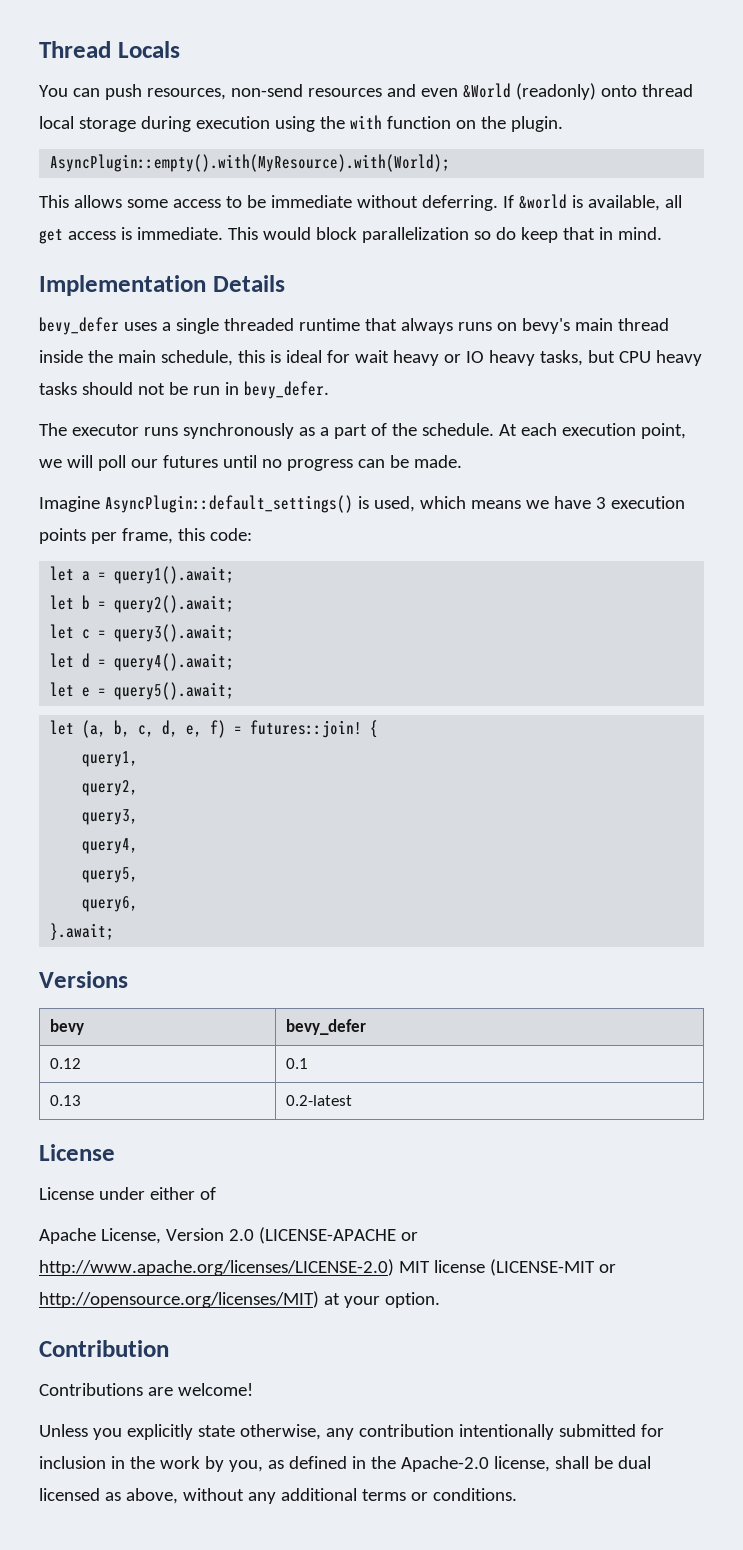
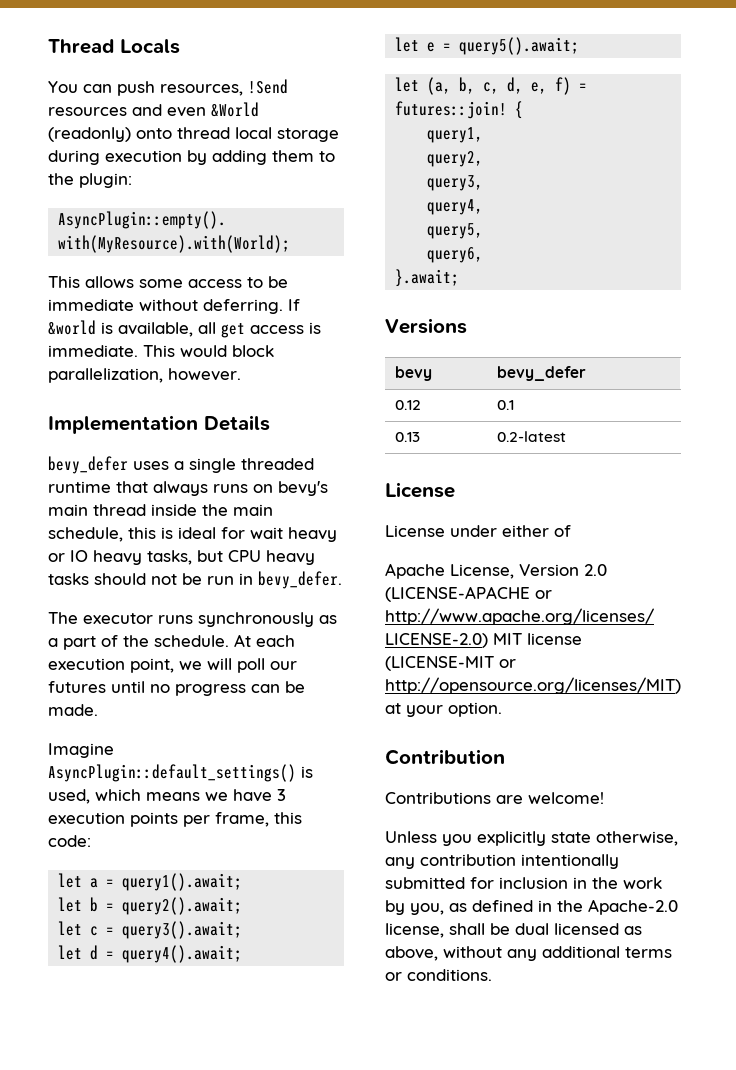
- You can push resources, non-send resources and even &World (readonly) onto thread local storage during execution using the with function on the plugin.
+ You can push resources, !Send resources and even &World (readonly) onto thread local storage during execution by adding them to the plugin:
- This would block parallelization so do keep that in mind.
+ This would block parallelization, however.

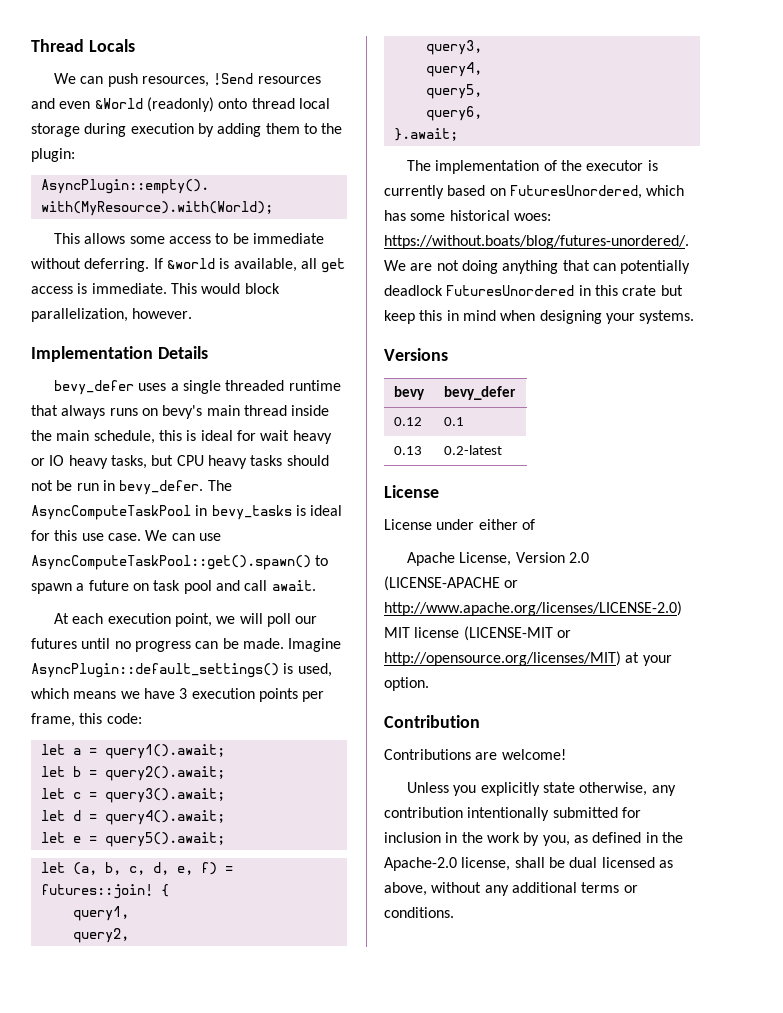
- You can push resources, !Send resources and even &World (readonly) onto thread local storage during execution by adding them to the plugin:
+ We can push resources, !Send resources and even &World (readonly) onto thread local storage during execution by adding them to the plugin:
- bevy_defer uses a single threaded runtime that always runs on bevy's main thread inside the main schedule, this is ideal for wait heavy or IO heavy tasks, but CPU heavy tasks should not be run in bevy_defer.
- The executor runs synchronously as a part of the schedule. At each execution point, we will poll our futures until no progress can be made.
- Imagine AsyncPlugin::default_settings() is used, which means we have 3 execution points per frame, this code:
+ bevy_defer uses a single threaded runtime that always runs on bevy's main thread inside the main schedule, this is ideal for wait heavy or IO heavy tasks, but CPU heavy tasks should not be run in bevy_defer. The AsyncComputeTaskPool in bevy_tasks is ideal for this use case. We can use AsyncComputeTaskPool::get().spawn() to spawn a future on task pool and call await.
+ At each execution point, we will poll our futures until no progress can be made. Imagine AsyncPlugin::default_settings() is used, which means we have 3 execution points per frame, this code:
+ The implementation of the executor is currently based on FuturesUnordered, which has some historical woes: https://without.boats/blog/futures-unordered/. We are not doing anything that can potentially deadlock FuturesUnordered in this crate but keep this in mind when designing your systems.

